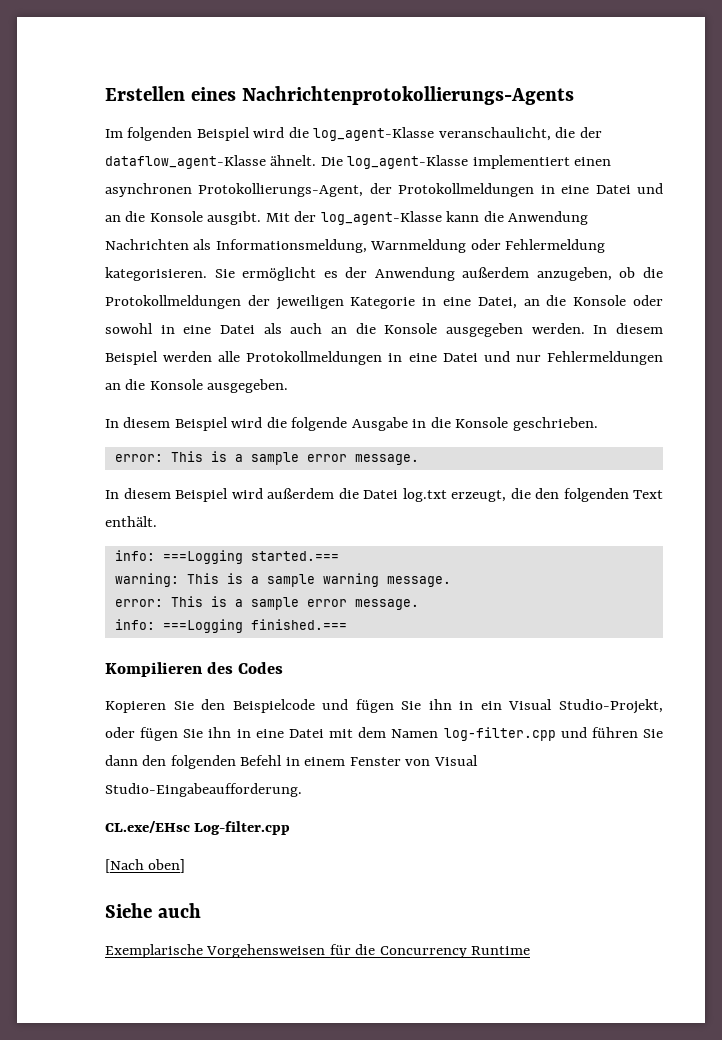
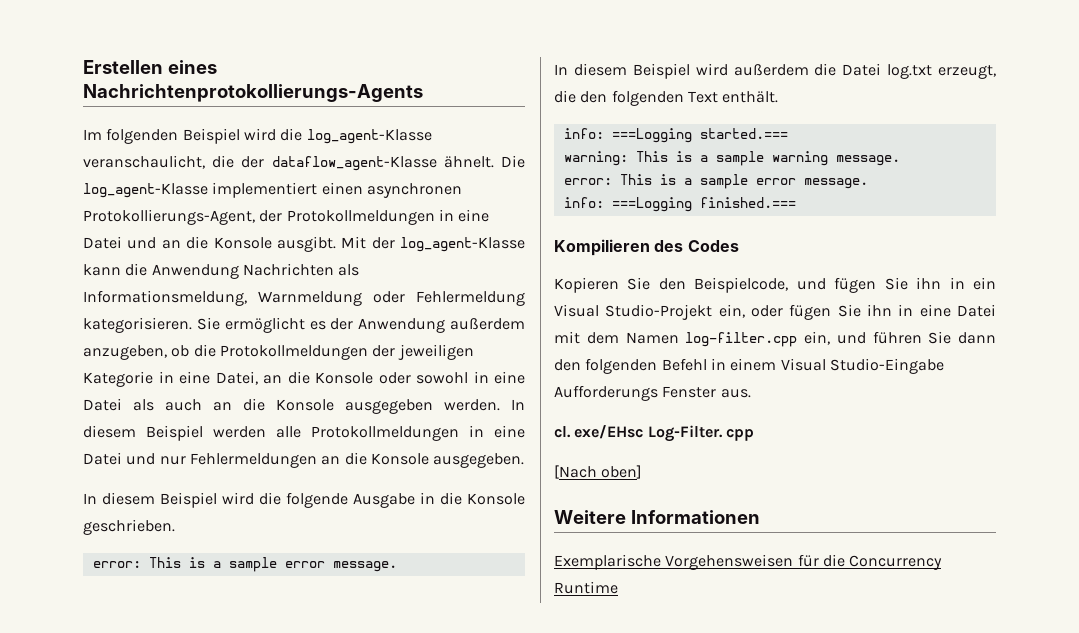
- Kopieren Sie den Beispielcode und fügen Sie ihn in ein Visual Studio-Projekt, oder fügen Sie ihn in eine Datei mit dem Namen log-filter.cpp und führen Sie dann den folgenden Befehl in einem Fenster von Visual Studio-Eingabeaufforderung.
- CL.exe/EHsc Log-filter.cpp
+ Kopieren Sie den Beispielcode, und fügen Sie ihn in ein Visual Studio-Projekt ein, oder fügen Sie ihn in eine Datei mit dem Namen log-filter.cpp ein, und führen Sie dann den folgenden Befehl in einem Visual Studio-Eingabe Aufforderungs Fenster aus.
+ cl. exe/EHsc Log-Filter. cpp
- Siehe auch
+ Weitere Informationen

